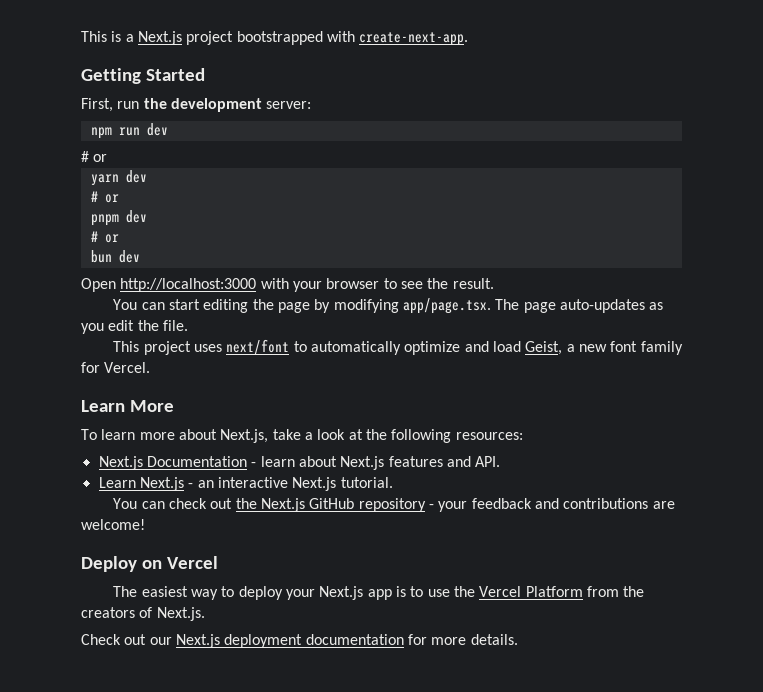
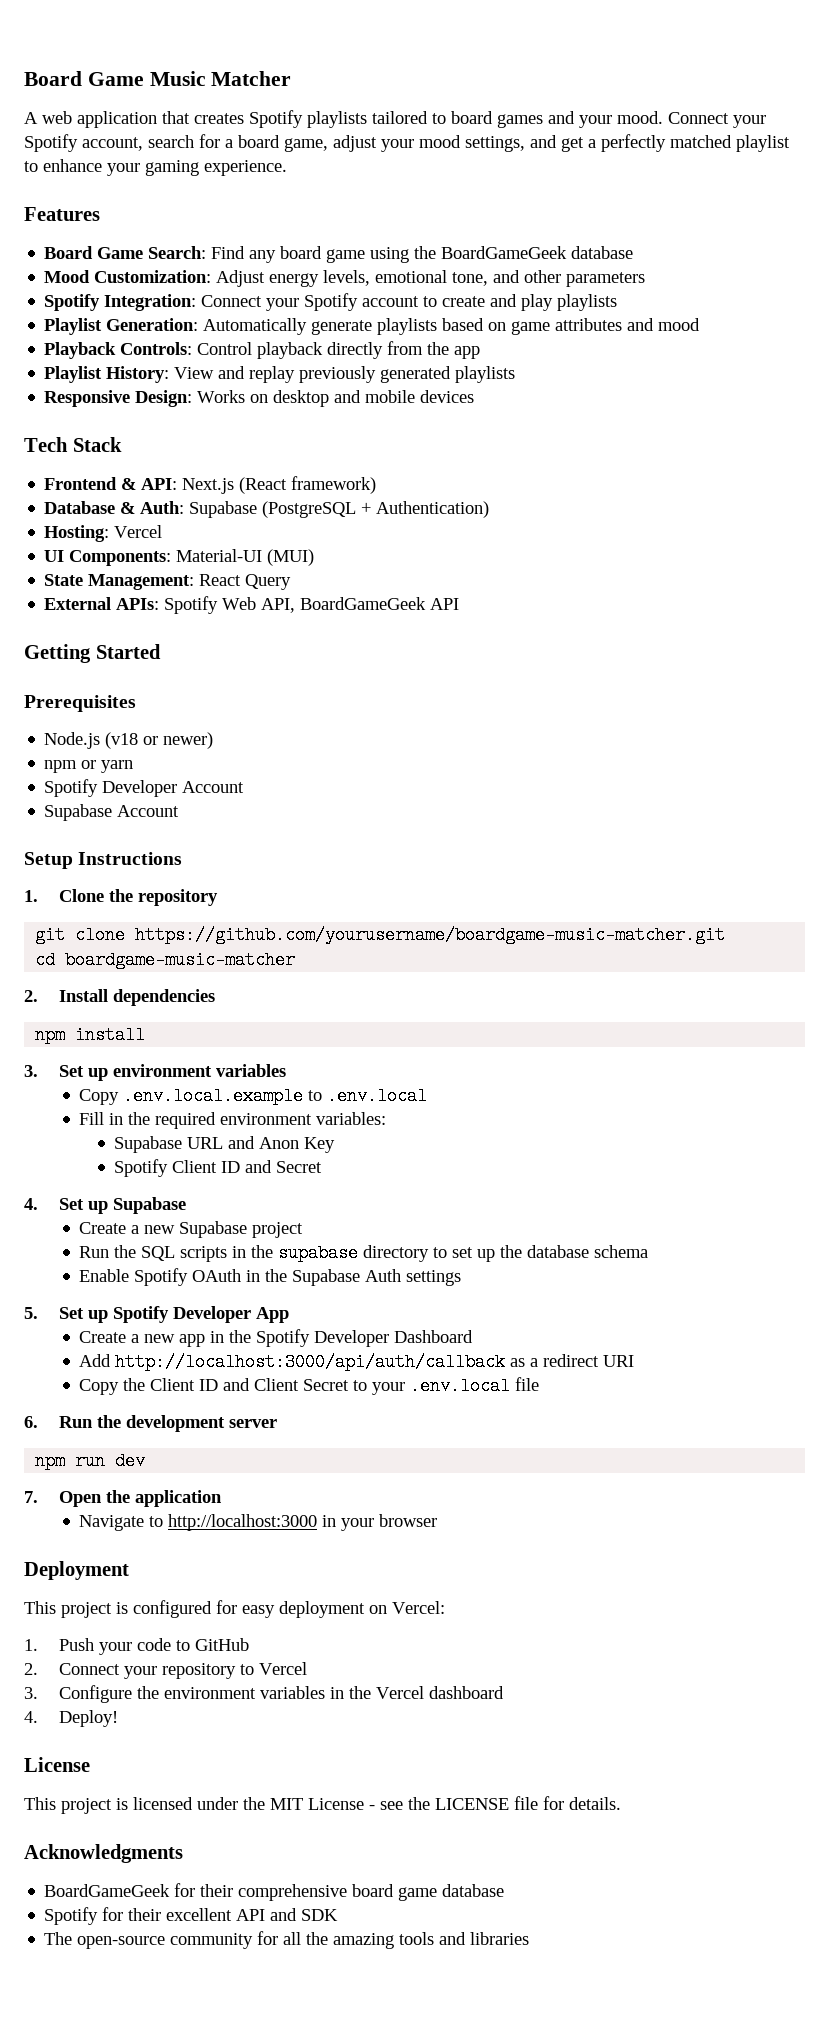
- This is a Next.js project bootstrapped with create-next-app.
+ Board Game Music Matcher
+ A web application that creates Spotify playlists tailored to board games and your mood. Connect your Spotify account, search for a board game, adjust your mood settings, and get a perfectly matched playlist to enhance your gaming experience.
+ Features
+ Board Game Search: Find any board game using the BoardGameGeek database
+ Mood Customization: Adjust energy levels, emotional tone, and other parameters
+ Spotify Integration: Connect your Spotify account to create and play playlists
+ Playlist Generation: Automatically generate playlists based on game attributes and mood
+ Playback Controls: Control playback directly from the app
+ Playlist History: View and replay previously generated playlists
+ Responsive Design: Works on desktop and mobile devices
+ Tech Stack
+ Frontend & API: Next.js (React framework)
+ Database & Auth: Supabase (PostgreSQL + Authentication)
+ Hosting: Vercel
+ UI Components: Material-UI (MUI)
+ State Management: React Query
+ External APIs: Spotify Web API, BoardGameGeek API
  Getting Started
- First, run the development server:
+ Prerequisites
+ Node.js (v18 or newer)
+ npm or yarn
+ Spotify Developer Account
+ Supabase Account
+ Setup Instructions
+ 1. Clone the repository
+ git clone https://github.com/yourusername/boardgame-music-matcher.git
+ cd boardgame-music-matcher
+ 2. Install dependencies
+ npm install
+ 3. Set up environment variables
+ Copy .env.local.example to .env.local
+ Fill in the required environment variables:
+ Supabase URL and Anon Key
+ Spotify Client ID and Secret
+ 4. Set up Supabase
+ Create a new Supabase project
+ Run the SQL scripts in the supabase directory to set up the database schema
+ Enable Spotify OAuth in the Supabase Auth settings
+ 5. Set up Spotify Developer App
+ Create a new app in the Spotify Developer Dashboard
+ Add http://localhost:3000/api/auth/callback as a redirect URI
+ Copy the Client ID and Client Secret to your .env.local file
+ 6. Run the development server
  npm run dev
- # or
- yarn dev
- # or
- pnpm dev
- # or
- bun dev
- Open http://localhost:3000 with your browser to see the result.
- You can start editing the page by modifying app/page.tsx. The page auto-updates as you edit the file.
- This project uses next/font to automatically optimize and load Geist, a new font family for Vercel.
- Learn More
- To learn more about Next.js, take a look at the following resources:
- Next.js Documentation - learn about Next.js features and API.
- Learn Next.js - an interactive Next.js tutorial.
- You can check out the Next.js GitHub repository - your feedback and contributions are welcome!
- Deploy on Vercel
- The easiest way to deploy your Next.js app is to use the Vercel Platform from the creators of Next.js.
- Check out our Next.js deployment documentation for more details.
+ 7. Open the application
+ Navigate to http://localhost:3000 in your browser
+ Deployment
+ This project is configured for easy deployment on Vercel:
+ 1. Push your code to GitHub
+ 2. Connect your repository to Vercel
+ 3. Configure the environment variables in the Vercel dashboard
+ 4. Deploy!
+ License
+ This project is licensed under the MIT License - see the LICENSE file for details.
+ Acknowledgments
+ BoardGameGeek for their comprehensive board game database
+ Spotify for their excellent API and SDK
+ The open-source community for all the amazing tools and libraries

